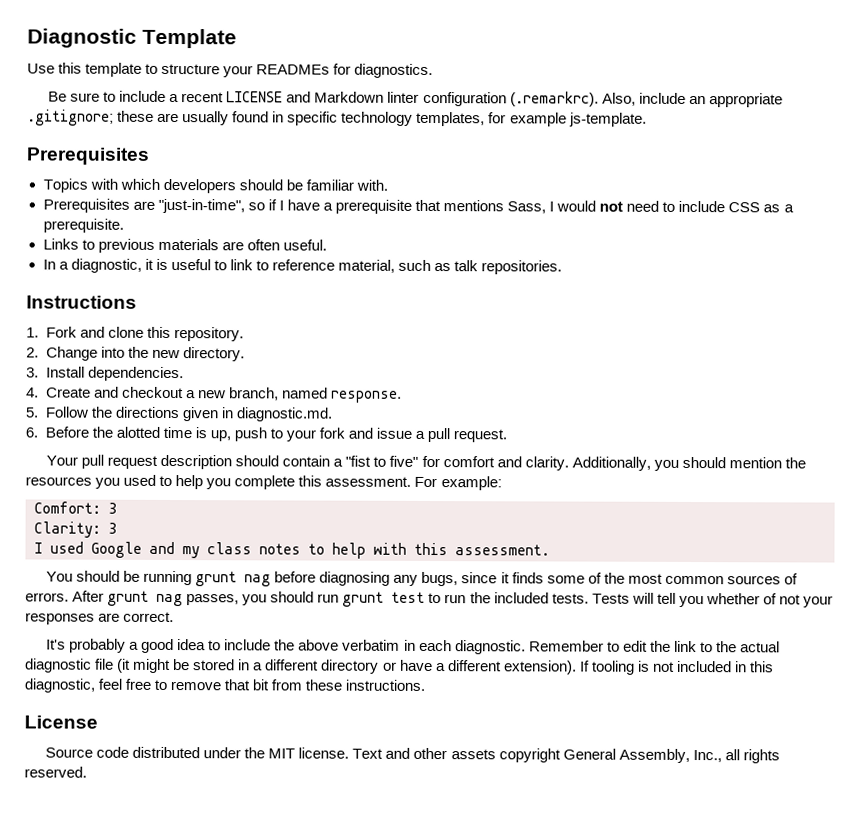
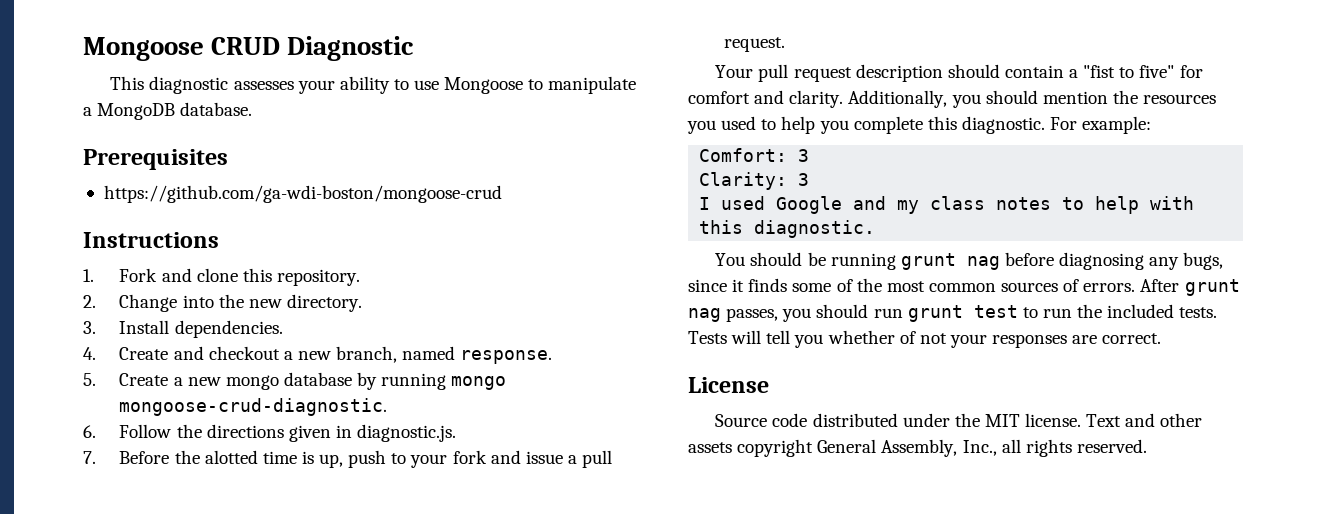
- Diagnostic Template
- Use this template to structure your READMEs for diagnostics.
- Be sure to include a recent LICENSE and Markdown linter configuration (.remarkrc). Also, include an appropriate .gitignore; these are usually found in specific technology templates, for example js-template.
+ Mongoose CRUD Diagnostic
+ This diagnostic assesses your ability to use Mongoose to manipulate a MongoDB database.
  Prerequisites
- Topics with which developers should be familiar with.
- Prerequisites are "just-in-time", so if I have a prerequisite that mentions Sass, I would not need to include CSS as a prerequisite.
- Links to previous materials are often useful.
- In a diagnostic, it is useful to link to reference material, such as talk repositories.
+ https://github.com/ga-wdi-boston/mongoose-crud
- 5. Follow the directions given in diagnostic.md.
- 6. Before the alotted time is up, push to your fork and issue a pull request.
+ 5. Create a new mongo database by running mongo mongoose-crud-diagnostic.
+ 6. Follow the directions given in diagnostic.js.
+ 7. Before the alotted time is up, push to your fork and issue a pull request.
- Additionally, you should mention the resources you used to help you complete this assessment.
+ Additionally, you should mention the resources you used to help you complete this diagnostic.
- I used Google and my class notes to help with this assessment.
+ I used Google and my class notes to help with this diagnostic.
- It's probably a good idea to include the above verbatim in each diagnostic. Remember to edit the link to the actual diagnostic file (it might be stored in a different directory or have a different extension). If tooling is not included in this diagnostic, feel free to remove that bit from these instructions.

